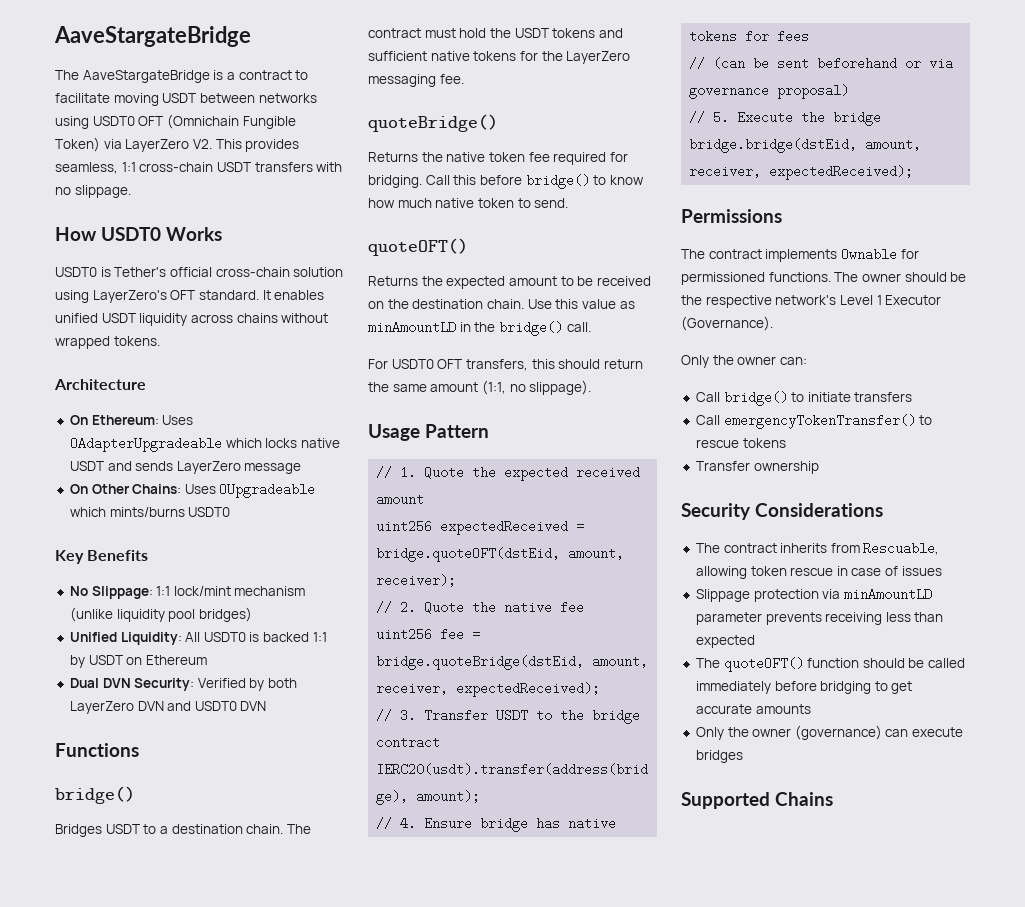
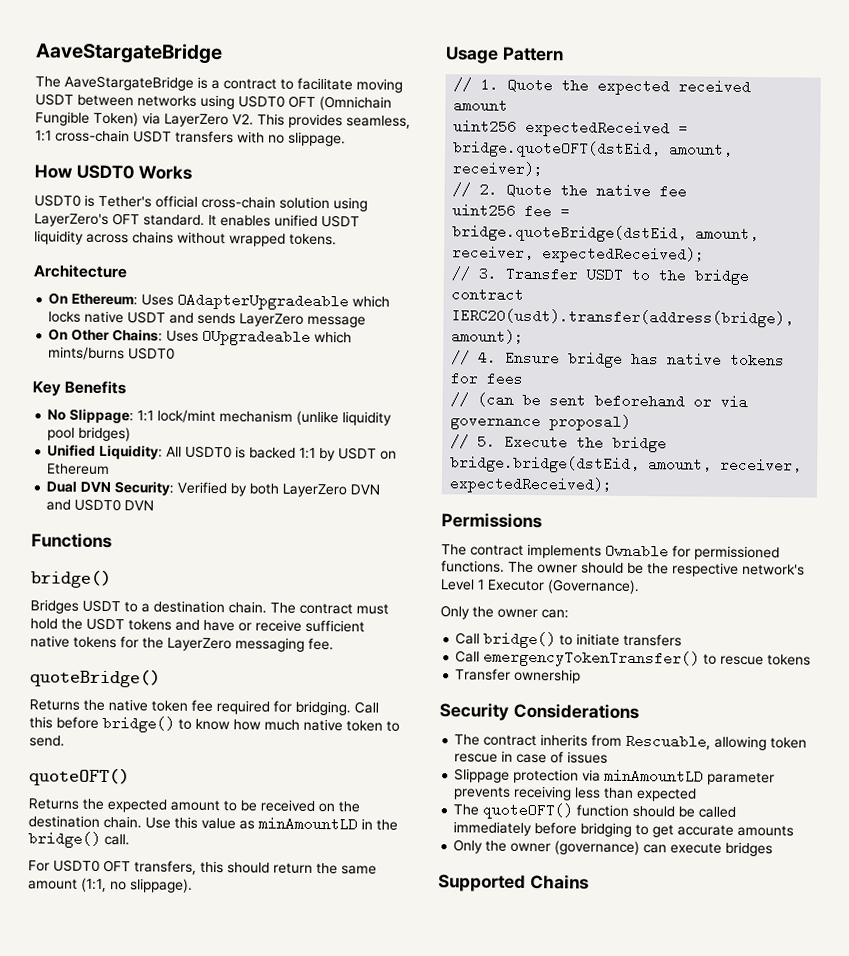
- The contract must hold the USDT tokens and sufficient native tokens for the LayerZero messaging fee.
+ The contract must hold the USDT tokens and have or receive sufficient native tokens for the LayerZero messaging fee.

